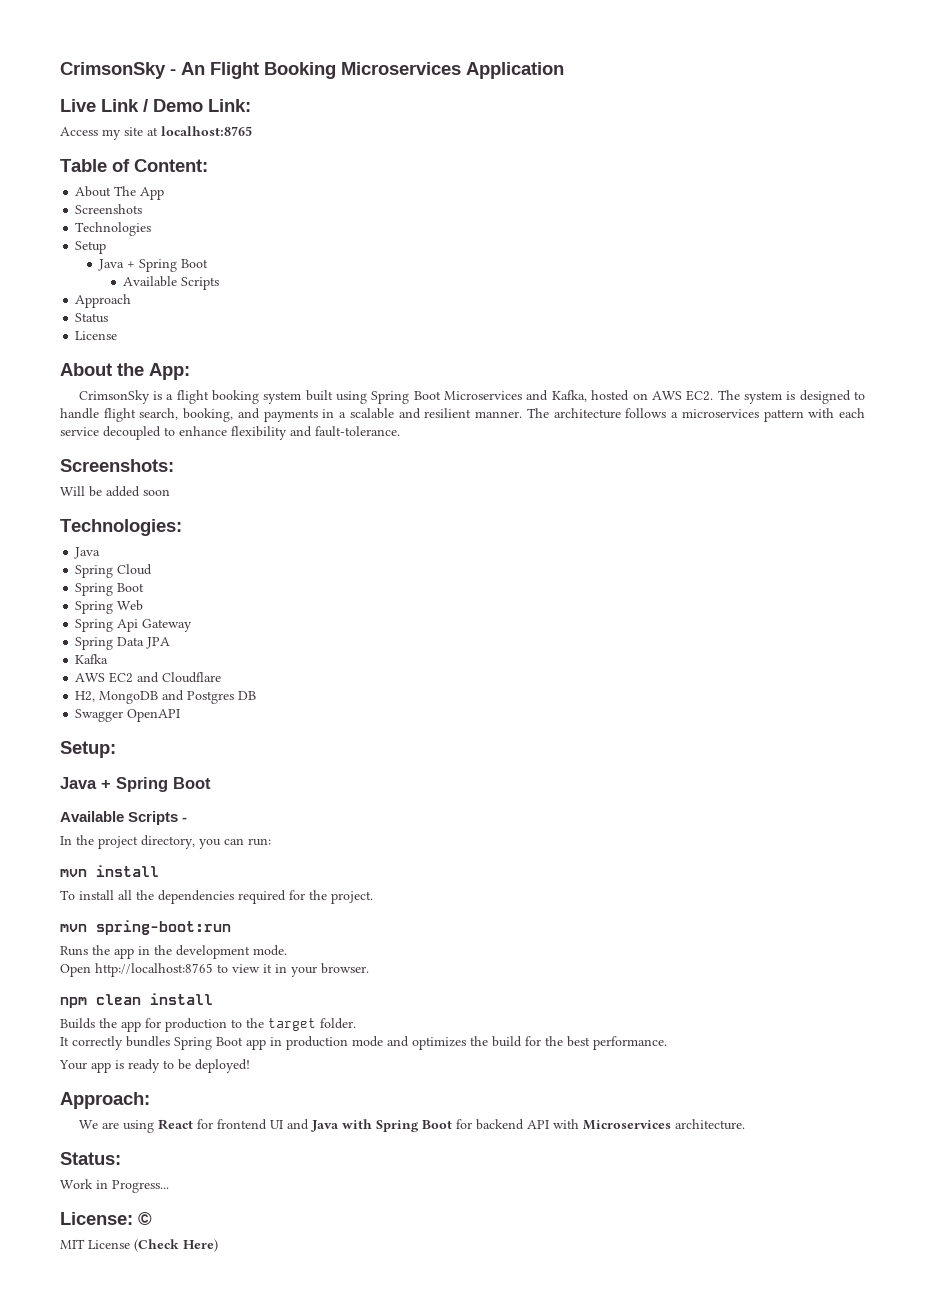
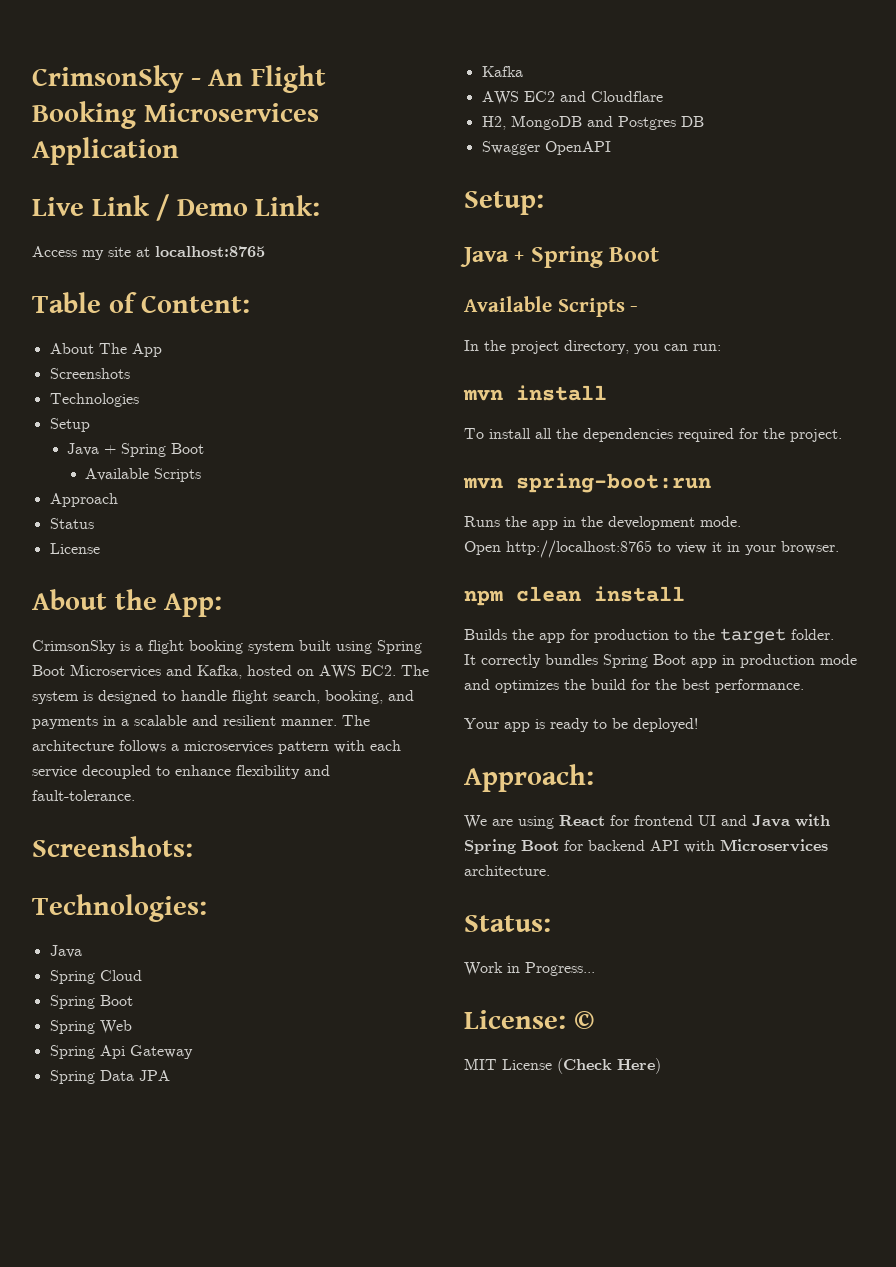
- Will be added soon

